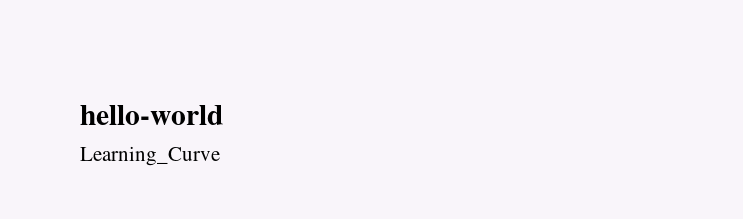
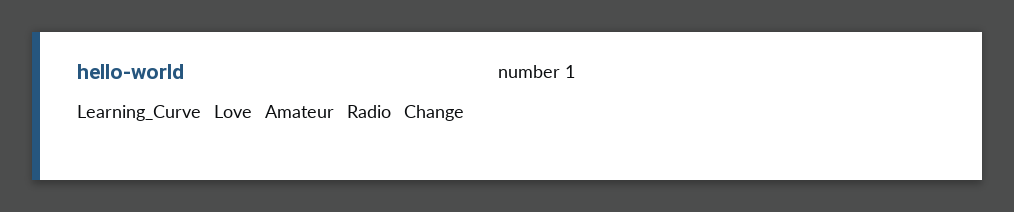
- Learning_Curve
+ Learning_Curve Love Amateur Radio Change number 1

